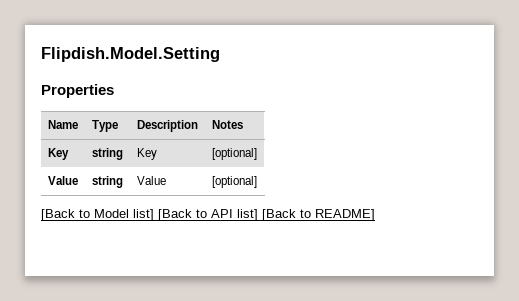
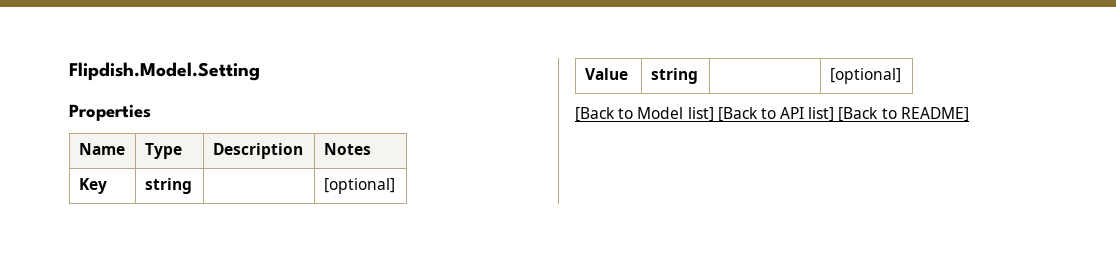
- Key | string | Key | [optional]
+ Key | string | | [optional]
- Value | string | Value | [optional]
+ Value | string | | [optional]

